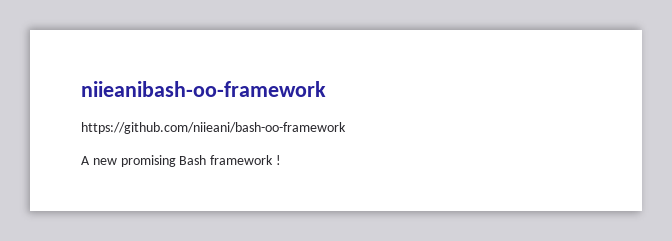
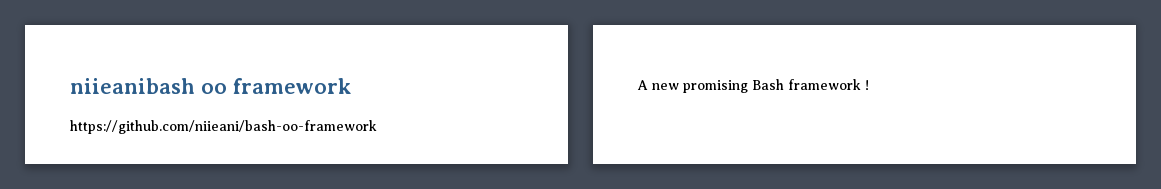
- niieanibash-oo-framework
+ niieanibash oo framework

